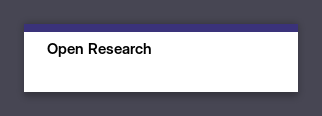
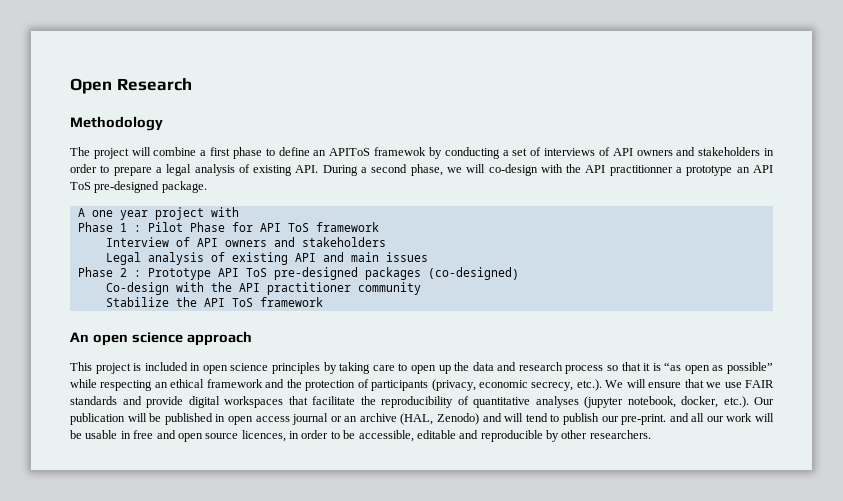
+ Methodology
+ The project will combine a first phase to define an APIToS framewok by conducting a set of interviews of API owners and stakeholders in order to prepare a legal analysis of existing API. During a second phase, we will co-design with the API practitionner a prototype an API ToS pre-designed package.
+ A one year project with
+ Phase 1 : Pilot Phase for API ToS framework
+ Interview of API owners and stakeholders
+ Legal analysis of existing API and main issues
+ Phase 2 : Prototype API ToS pre-designed packages (co-designed)
+ Co-design with the API practitioner community
+ Stabilize the API ToS framework
+ An open science approach
+ This project is included in open science principles by taking care to open up the data and research process so that it is “as open as possible” while respecting an ethical framework and the protection of participants (privacy, economic secrecy, etc.). We will ensure that we use FAIR standards and provide digital workspaces that facilitate the reproducibility of quantitative analyses (jupyter notebook, docker, etc.). Our publication will be published in open access journal or an archive (HAL, Zenodo) and will tend to publish our pre-print. and all our work will be usable in free and open source licences, in order to be accessible, editable and reproducible by other researchers.

